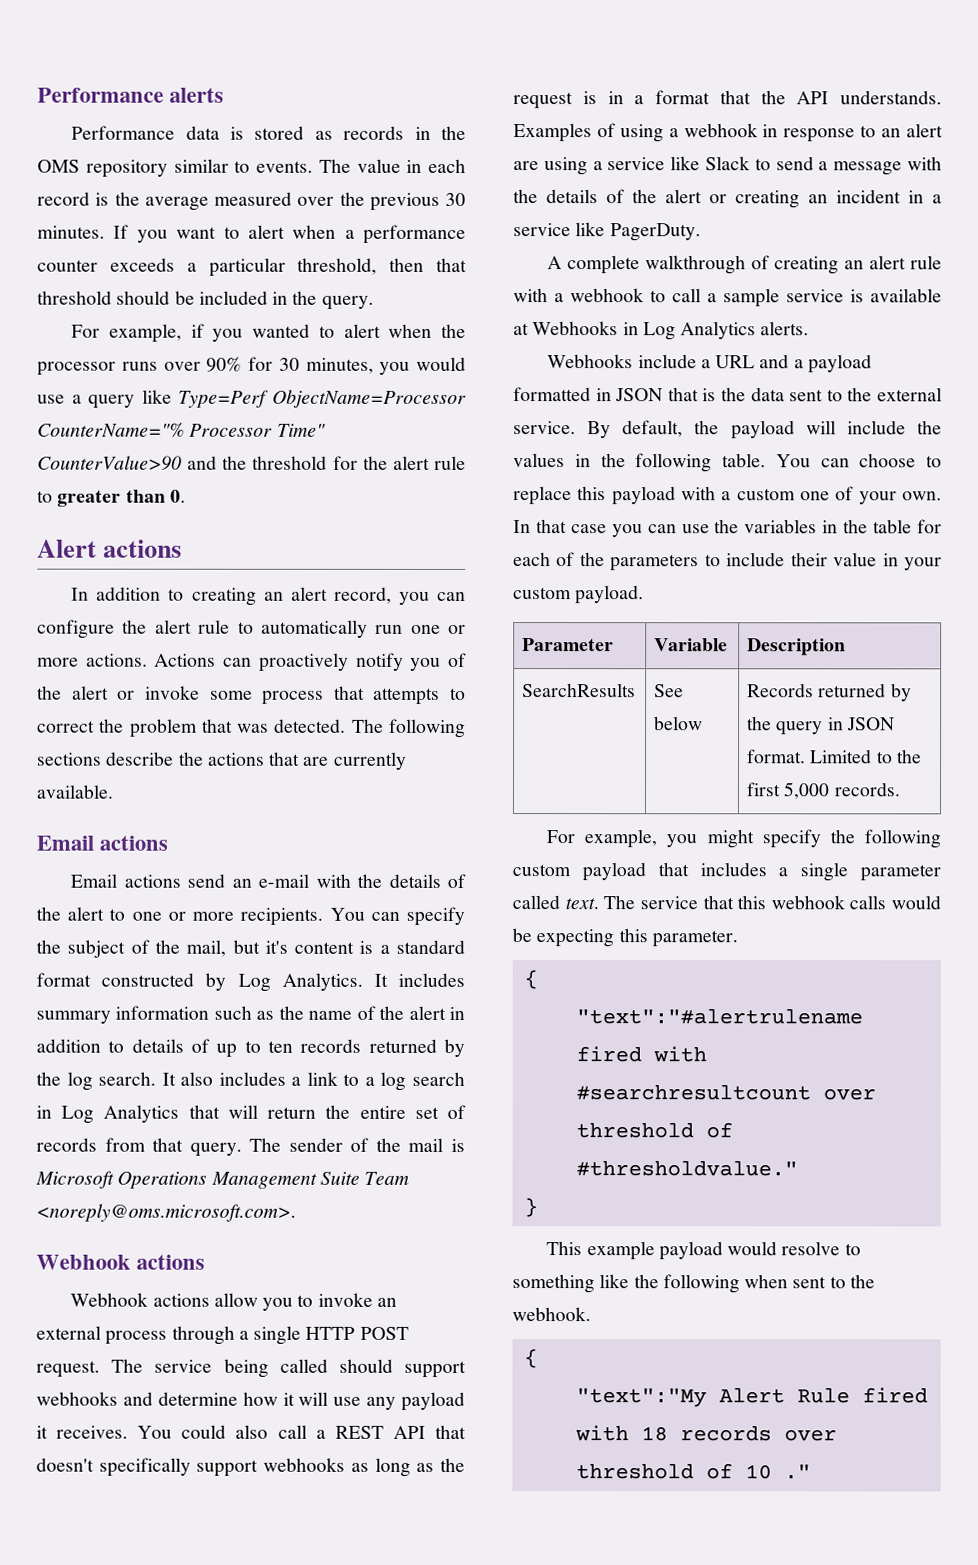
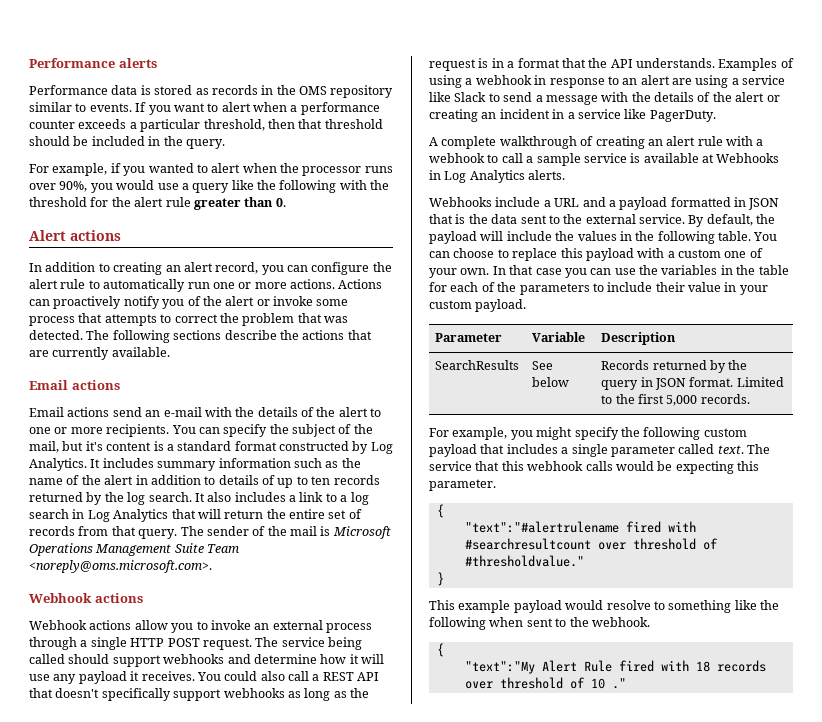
- The value in each record is the average measured over the previous 30 minutes.
- For example, if you wanted to alert when the processor runs over 90% for 30 minutes, you would use a query like Type=Perf ObjectName=Processor CounterName="% Processor Time" CounterValue>90 and the threshold for the alert rule to greater than 0.
+ For example, if you wanted to alert when the processor runs over 90%, you would use a query like the following with the threshold for the alert rule greater than 0.

